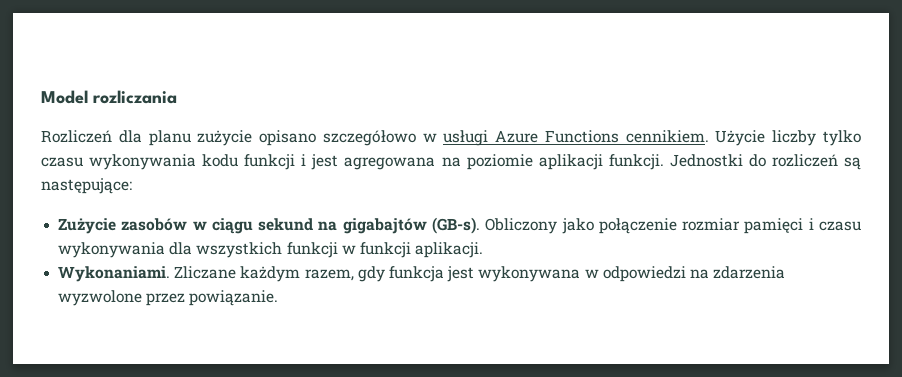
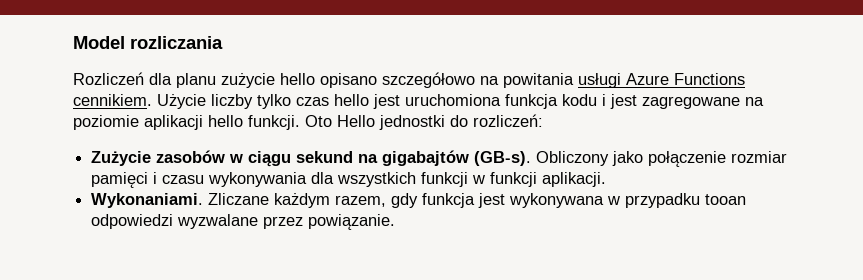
- Rozliczeń dla planu zużycie opisano szczegółowo w usługi Azure Functions cennikiem.
+ Rozliczeń dla planu zużycie hello opisano szczegółowo na powitania usługi Azure Functions cennikiem.
- Użycie liczby tylko czasu wykonywania kodu funkcji i jest agregowana na poziomie aplikacji funkcji. Jednostki do rozliczeń są następujące:
+ Użycie liczby tylko czas hello jest uruchomiona funkcja kodu i jest zagregowane na poziomie aplikacji hello funkcji. Oto Hello jednostki do rozliczeń:
- Zliczane każdym razem, gdy funkcja jest wykonywana w odpowiedzi na zdarzenia wyzwolone przez powiązanie.
+ Zliczane każdym razem, gdy funkcja jest wykonywana w przypadku tooan odpowiedzi wyzwalane przez powiązanie.

